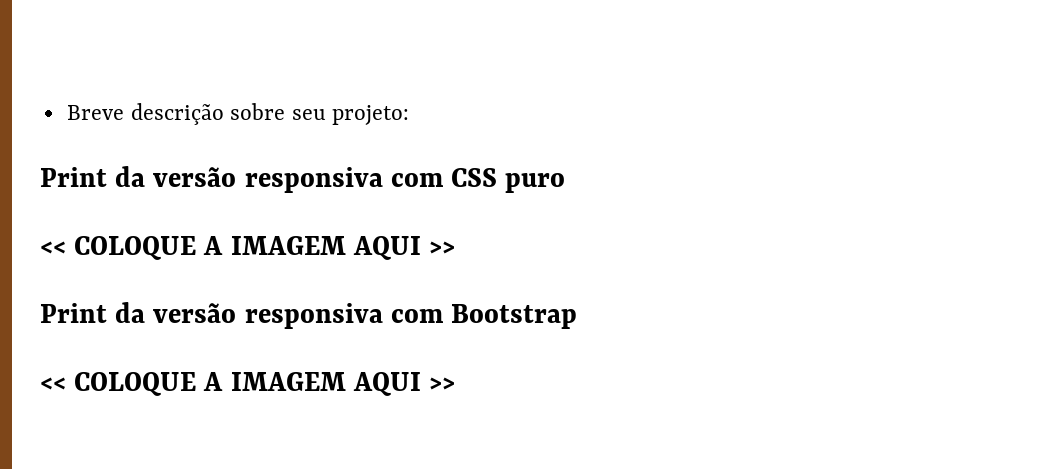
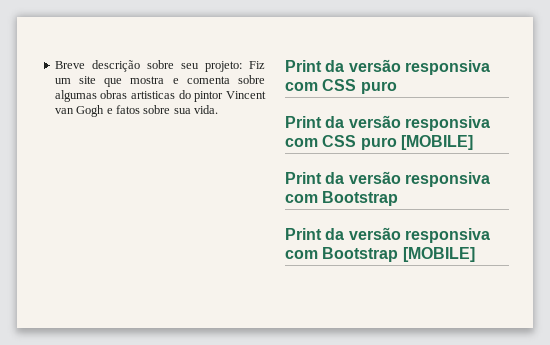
- Breve descrição sobre seu projeto:
+ Breve descrição sobre seu projeto: Fiz um site que mostra e comenta sobre algumas obras artisticas do pintor Vincent van Gogh e fatos sobre sua vida.
  Print da versão responsiva com CSS puro
- << COLOQUE A IMAGEM AQUI >>
+ Print da versão responsiva com CSS puro [MOBILE]
  Print da versão responsiva com Bootstrap
- << COLOQUE A IMAGEM AQUI >>
+ Print da versão responsiva com Bootstrap [MOBILE]

